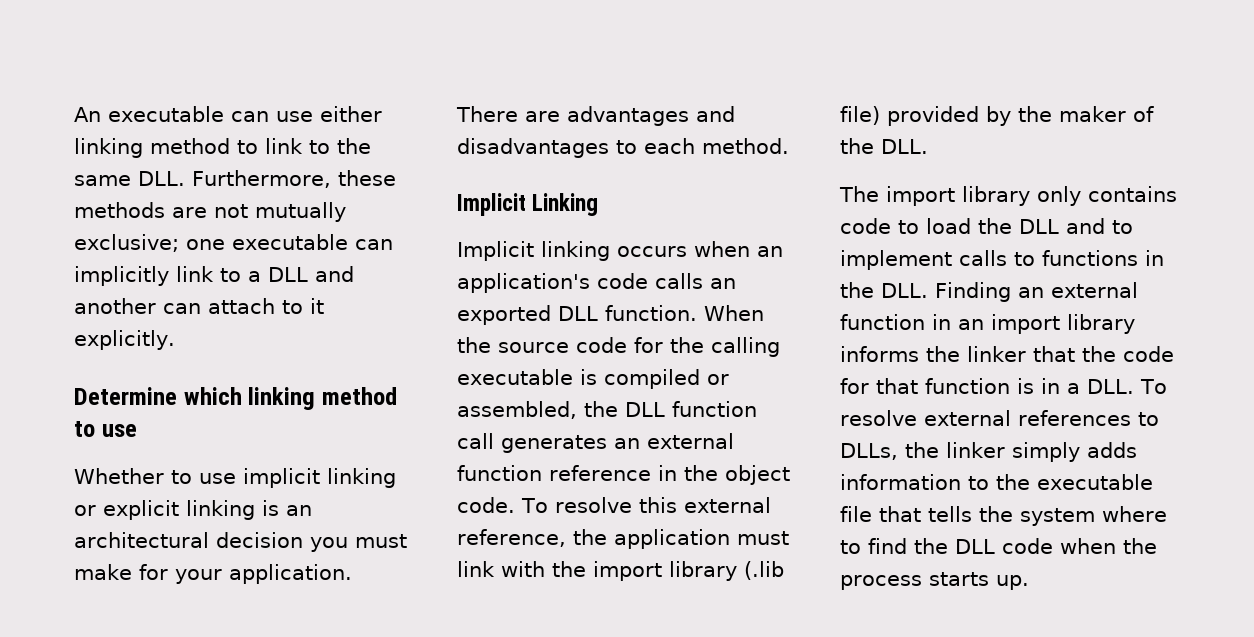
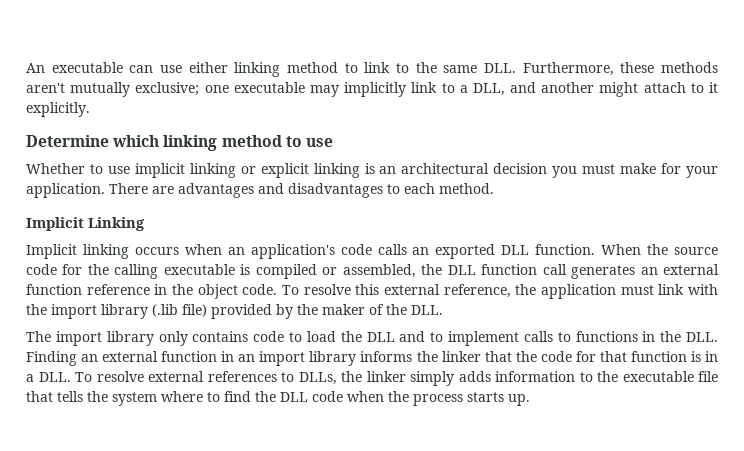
- An executable can use either linking method to link to the same DLL. Furthermore, these methods are not mutually exclusive; one executable can implicitly link to a DLL and another can attach to it explicitly.
+ An executable can use either linking method to link to the same DLL. Furthermore, these methods aren't mutually exclusive; one executable may implicitly link to a DLL, and another might attach to it explicitly.

